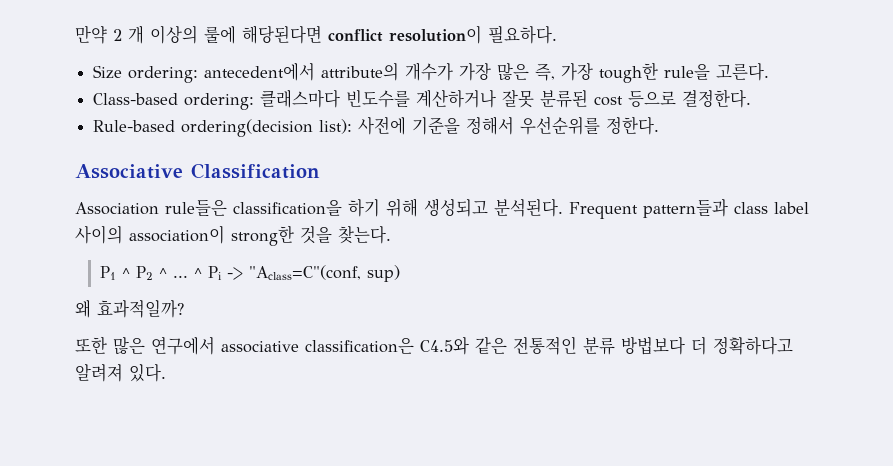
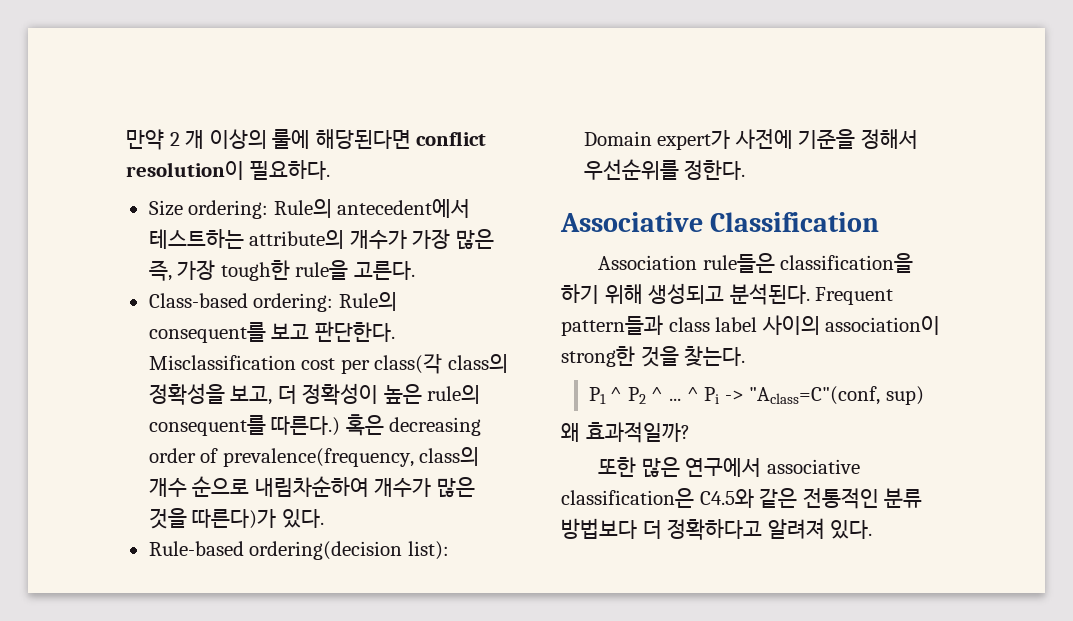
- Size ordering: antecedent에서 attribute의 개수가 가장 많은 즉, 가장 tough한 rule을 고른다.
+ Size ordering: Rule의 antecedent에서 테스트하는 attribute의 개수가 가장 많은 즉, 가장 tough한 rule을 고른다.
- Class-based ordering: 클래스마다 빈도수를 계산하거나 잘못 분류된 cost 등으로 결정한다.
+ Class-based ordering: Rule의 consequent를 보고 판단한다. Misclassification cost per class(각 class의 정확성을 보고, 더 정확성이 높은 rule의 consequent를 따른다.) 혹은 decreasing order of prevalence(frequency, class의 개수 순으로 내림차순하여 개수가 많은 것을 따른다)가 있다.
- Rule-based ordering(decision list): 사전에 기준을 정해서 우선순위를 정한다.
+ Rule-based ordering(decision list): Domain expert가 사전에 기준을 정해서 우선순위를 정한다.

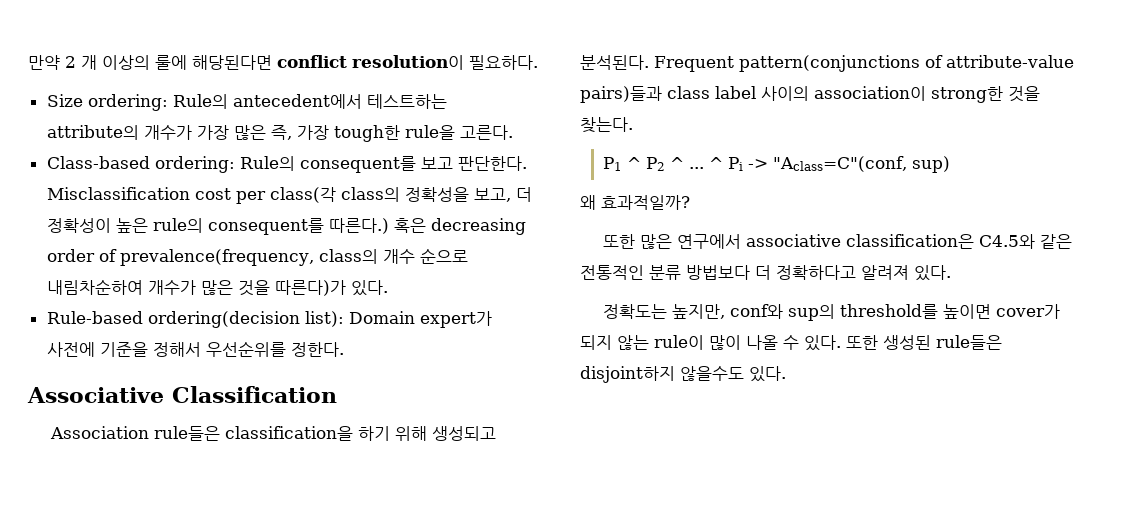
- Frequent pattern들과 class label 사이의 association이 strong한 것을 찾는다.
+ Frequent pattern(conjunctions of attribute-value pairs)들과 class label 사이의 association이 strong한 것을 찾는다.
+ 정확도는 높지만, conf와 sup의 threshold를 높이면 cover가 되지 않는 rule이 많이 나올 수 있다. 또한 생성된 rule들은 disjoint하지 않을수도 있다.

